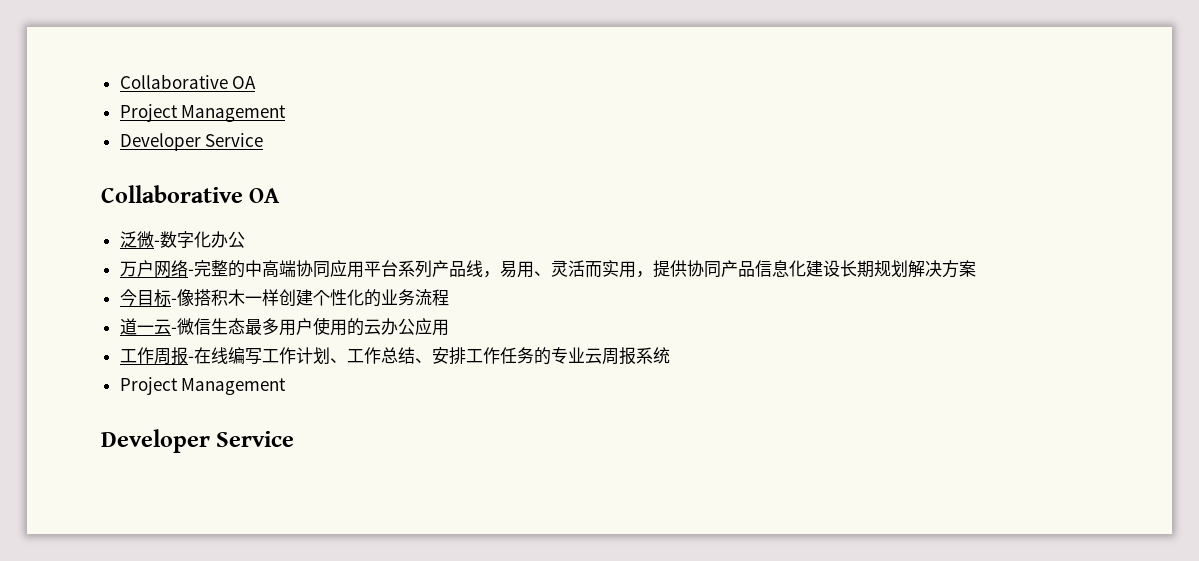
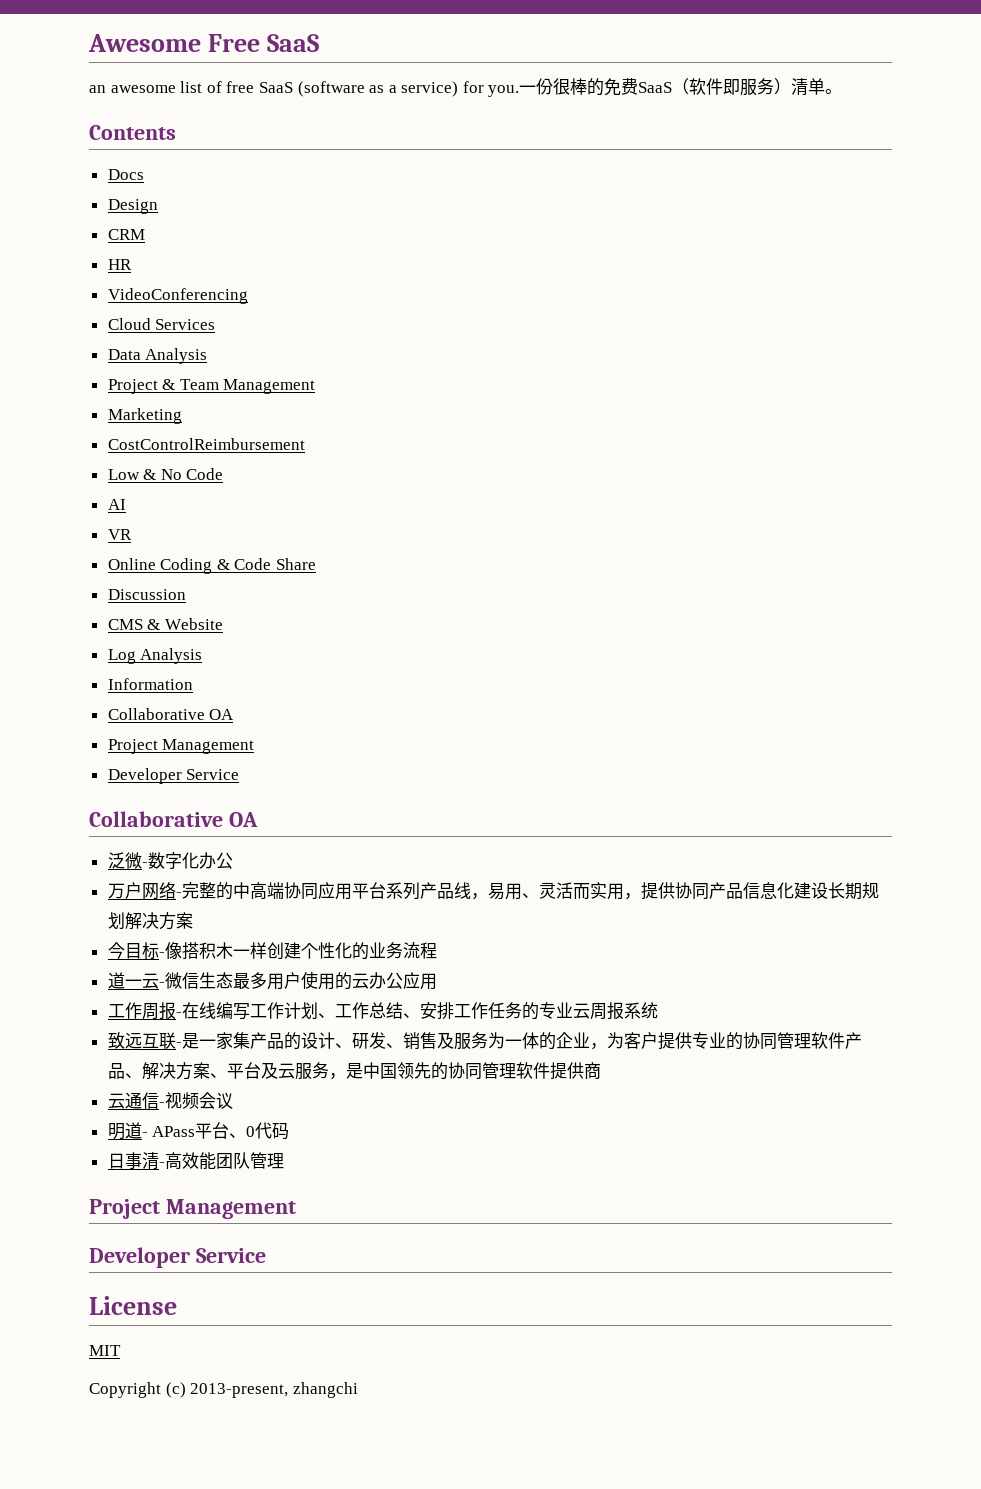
+ Awesome Free SaaS
+ an awesome list of free SaaS (software as a service) for you.一份很棒的免费SaaS（软件即服务）清单。
+ Contents
+ Docs
+ Design
+ CRM
+ HR
+ VideoConferencing
+ Cloud Services
+ Data Analysis
+ Project & Team Management
+ Marketing
+ CostControlReimbursement
+ Low & No Code
+ AI
+ VR
+ Online Coding & Code Share
+ Discussion
+ CMS & Website
+ Log Analysis
+ Information
  工作周报-在线编写工作计划、工作总结、安排工作任务的专业云周报系统
+ 致远互联-是一家集产品的设计、研发、销售及服务为一体的企业，为客户提供专业的协同管理软件产品、解决方案、平台及云服务，是中国领先的协同管理软件提供商
+ 云通信-视频会议
+ 明道- APass平台、0代码
+ 日事清-高效能团队管理
  Project Management
  Developer Service
+ License
+ MIT
+ Copyright (c) 2013-present, zhangchi

